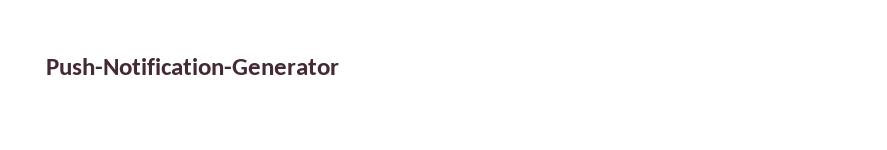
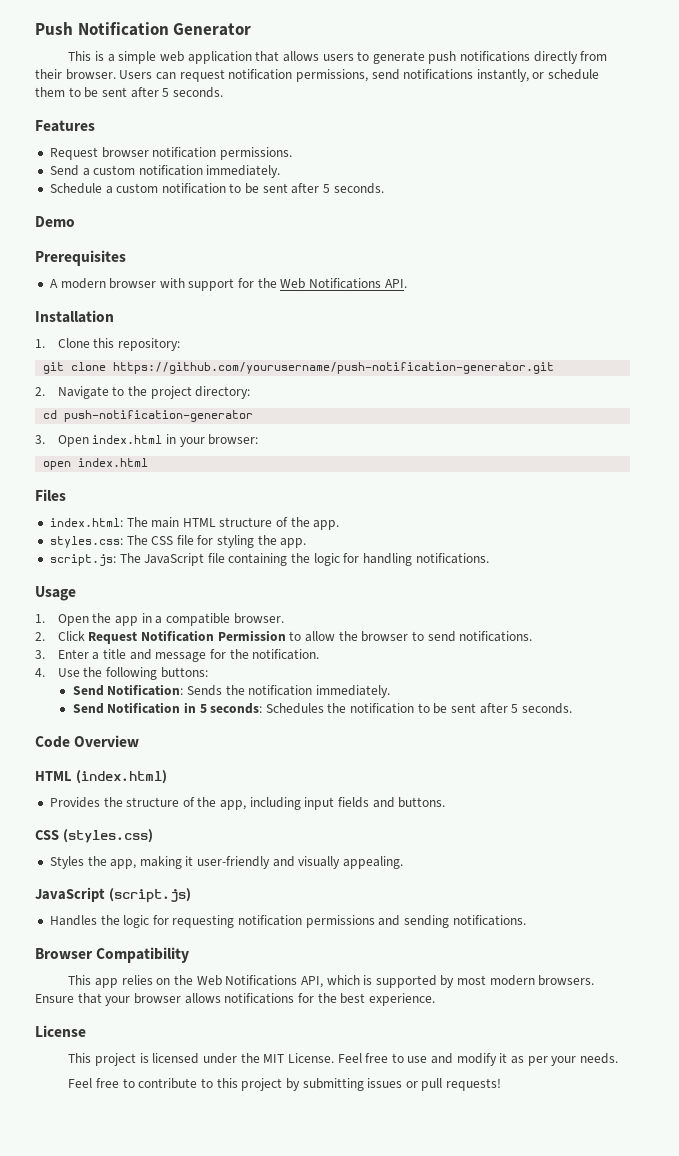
- Push-Notification-Generator
+ Push Notification Generator
+ This is a simple web application that allows users to generate push notifications directly from their browser. Users can request notification permissions, send notifications instantly, or schedule them to be sent after 5 seconds.
+ Features
+ Request browser notification permissions.
+ Send a custom notification immediately.
+ Schedule a custom notification to be sent after 5 seconds.
+ Demo
+ Prerequisites
+ A modern browser with support for the Web Notifications API.
+ Installation
+ 1. Clone this repository:
+ git clone https://github.com/yourusername/push-notification-generator.git
+ 2. Navigate to the project directory:
+ cd push-notification-generator
+ 3. Open index.html in your browser:
+ open index.html
+ Files
+ index.html: The main HTML structure of the app.
+ styles.css: The CSS file for styling the app.
+ script.js: The JavaScript file containing the logic for handling notifications.
+ Usage
+ 1. Open the app in a compatible browser.
+ 2. Click Request Notification Permission to allow the browser to send notifications.
+ 3. Enter a title and message for the notification.
+ 4. Use the following buttons:
+ Send Notification: Sends the notification immediately.
+ Send Notification in 5 seconds: Schedules the notification to be sent after 5 seconds.
+ Code Overview
+ HTML (index.html)
+ Provides the structure of the app, including input fields and buttons.
+ CSS (styles.css)
+ Styles the app, making it user-friendly and visually appealing.
+ JavaScript (script.js)
+ Handles the logic for requesting notification permissions and sending notifications.
+ Browser Compatibility
+ This app relies on the Web Notifications API, which is supported by most modern browsers. Ensure that your browser allows notifications for the best experience.
+ License
+ This project is licensed under the MIT License. Feel free to use and modify it as per your needs.
+ Feel free to contribute to this project by submitting issues or pull requests!

